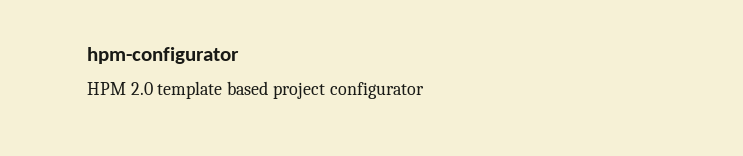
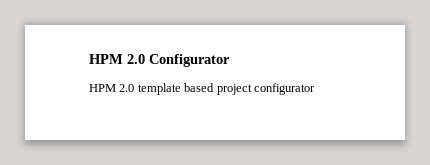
- hpm-configurator
+ HPM 2.0 Configurator

